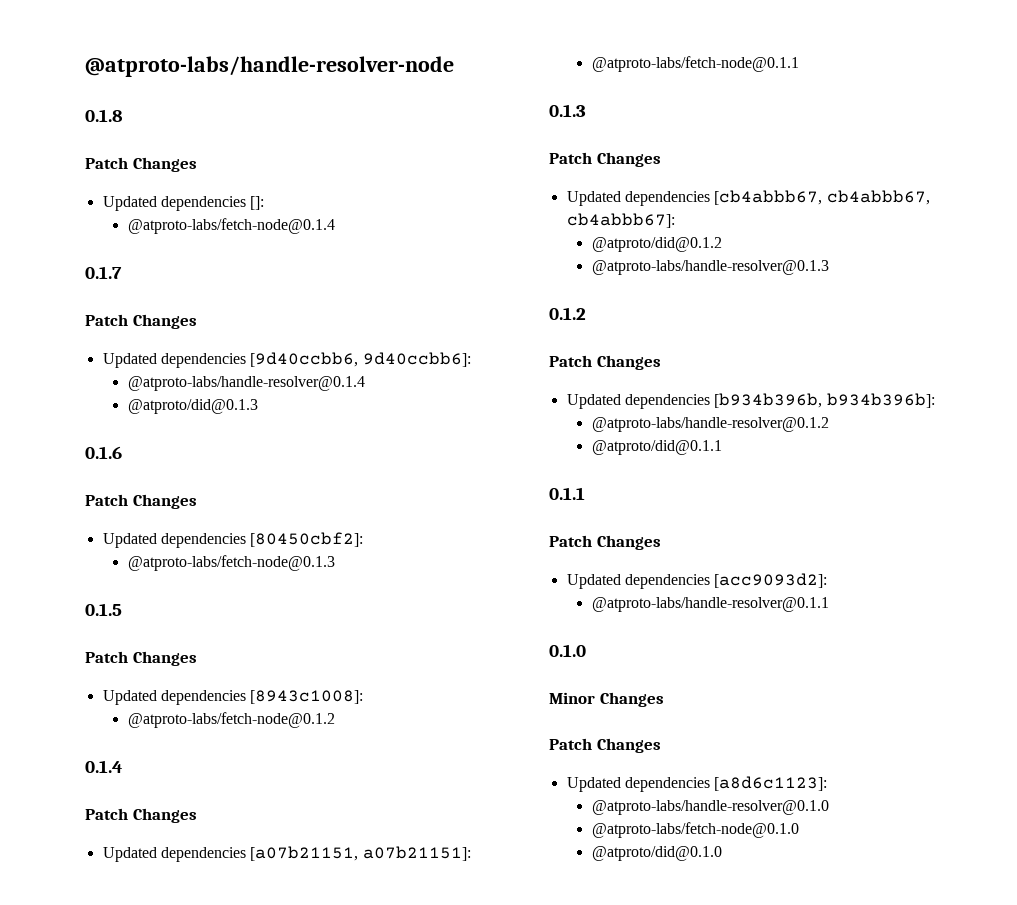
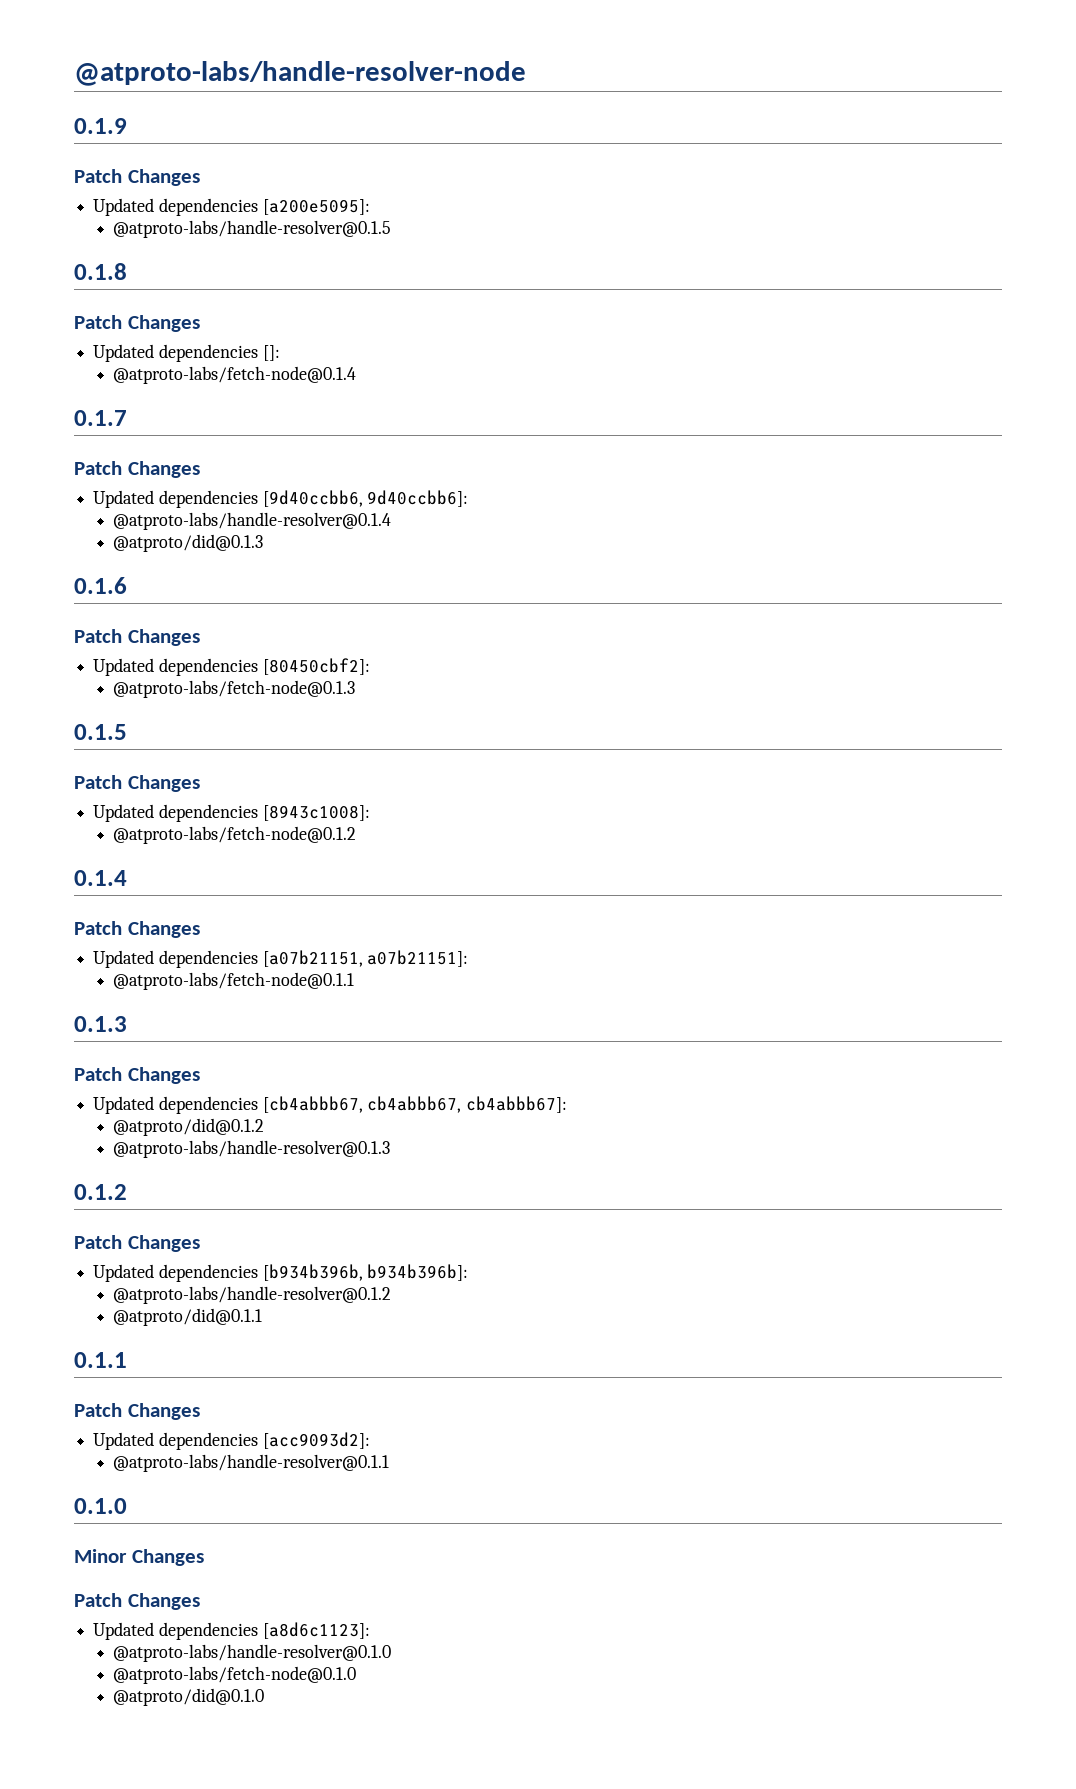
+ 0.1.9
+ Patch Changes
+ Updated dependencies [a200e5095]:
+ @atproto-labs/handle-resolver@0.1.5

